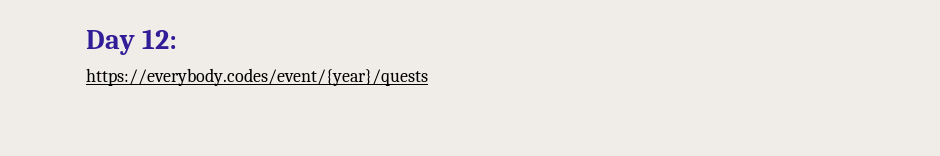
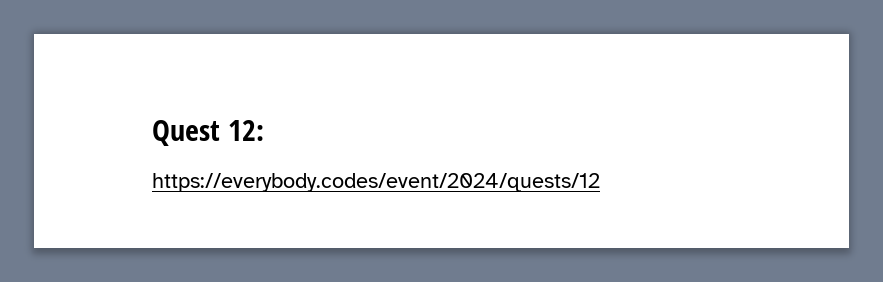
- Day 12:
+ Quest 12:
- https://everybody.codes/event/{year}/quests
+ https://everybody.codes/event/2024/quests/12

